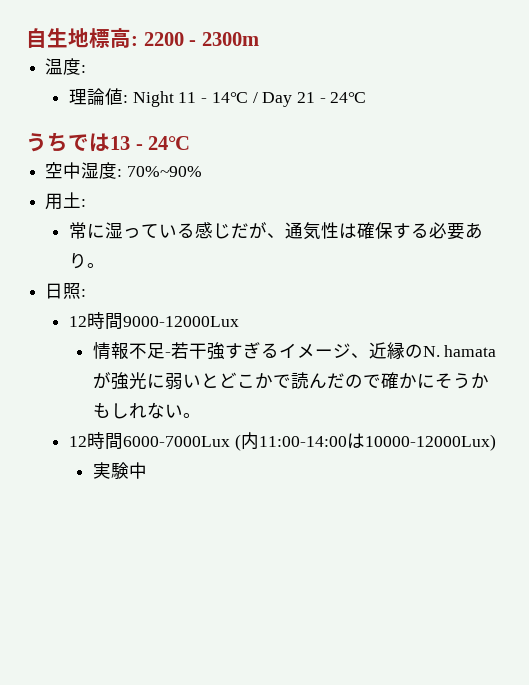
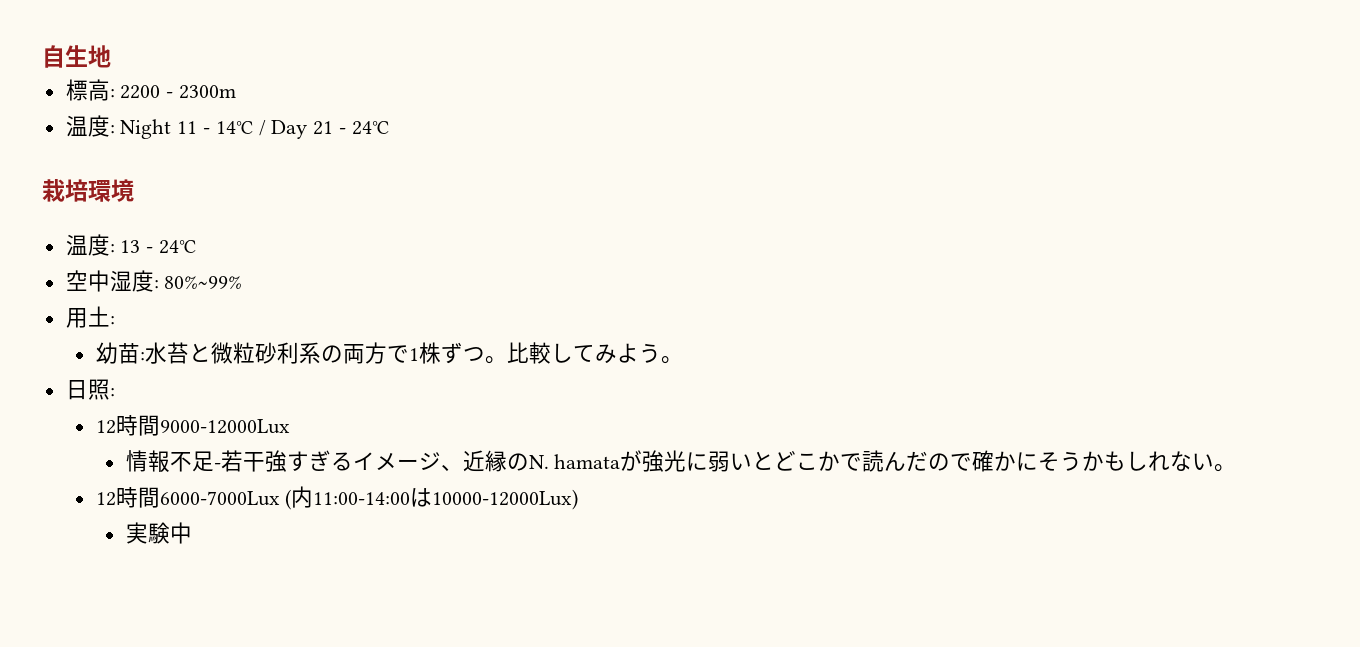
- 自生地標高: 2200 - 2300m
+ 自生地
+ 標高: 2200 - 2300m
- 温度:
- 理論値: Night 11 - 14℃ / Day 21 - 24℃
+ 温度: Night 11 - 14℃ / Day 21 - 24℃
- うちでは13 - 24℃
+ 栽培環境
+ 温度: 13 - 24℃
- 空中湿度: 70%~90%
+ 空中湿度: 80%~99%
- 常に湿っている感じだが、通気性は確保する必要あり。
+ 幼苗:水苔と微粒砂利系の両方で1株ずつ。比較してみよう。

